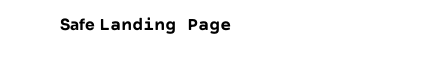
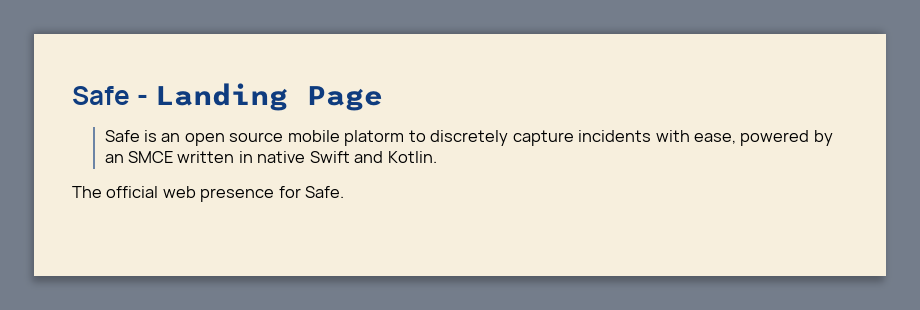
- Safe Landing Page
+ Safe - Landing Page
+ Safe is an open source mobile platorm to discretely capture incidents with ease, powered by an SMCE written in native Swift and Kotlin.
+ The official web presence for Safe.

